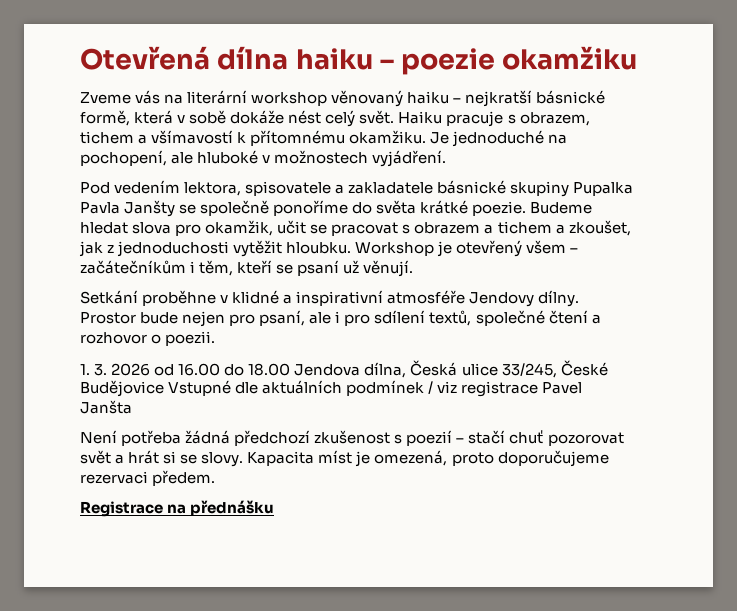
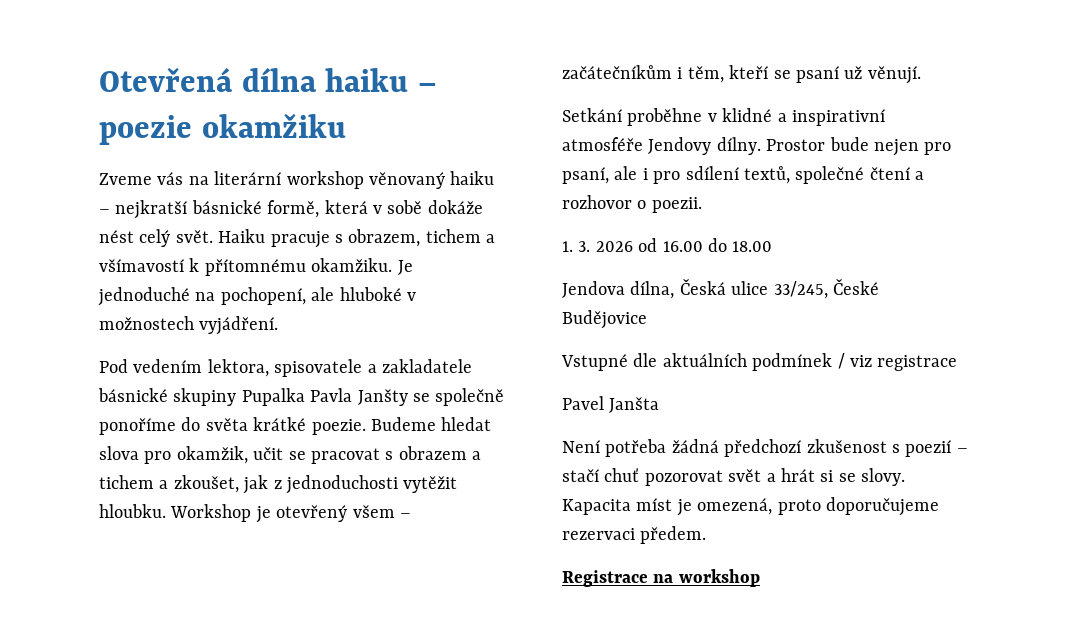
- 1. 3. 2026 od 16.00 do 18.00 Jendova dílna, Česká ulice 33/245, České Budějovice Vstupné dle aktuálních podmínek / viz registrace Pavel Janšta
+ 1. 3. 2026 od 16.00 do 18.00
+ Jendova dílna, Česká ulice 33/245, České Budějovice
+ Vstupné dle aktuálních podmínek / viz registrace
+ Pavel Janšta
- Registrace na přednášku
+ Registrace na workshop

